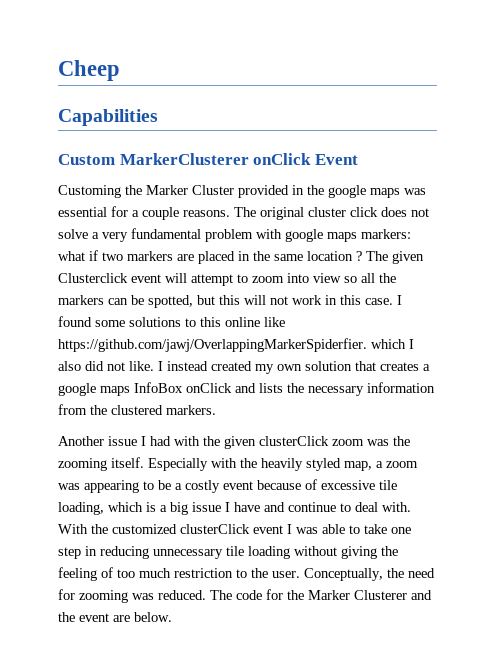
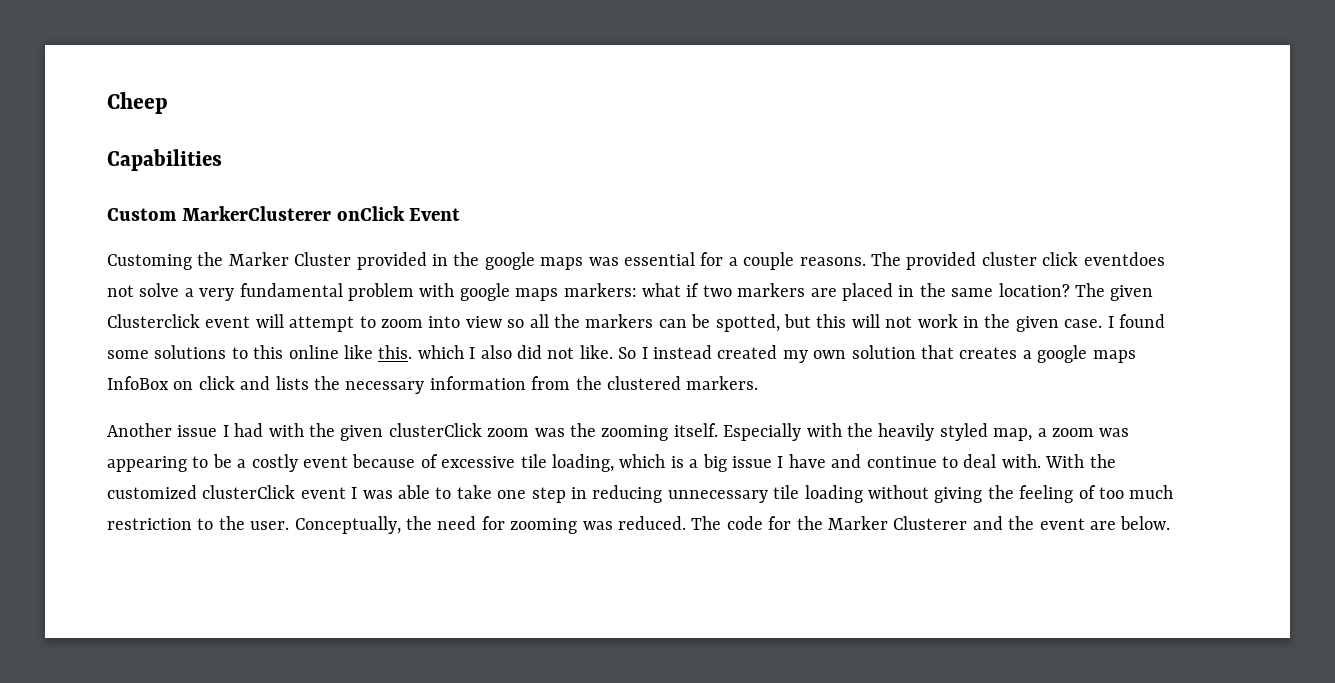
- The original cluster click does not solve a very fundamental problem with google maps markers: what if two markers are placed in the same location ?
+ The provided cluster click eventdoes not solve a very fundamental problem with google maps markers: what if two markers are placed in the same location?
- The given Clusterclick event will attempt to zoom into view so all the markers can be spotted, but this will not work in this case.
+ The given Clusterclick event will attempt to zoom into view so all the markers can be spotted, but this will not work in the given case.
- I found some solutions to this online like https://github.com/jawj/OverlappingMarkerSpiderfier. which I also did not like.
+ I found some solutions to this online like this. which I also did not like.
- I instead created my own solution that creates a google maps InfoBox onClick and lists the necessary information from the clustered markers.
+ So I instead created my own solution that creates a google maps InfoBox on click and lists the necessary information from the clustered markers.

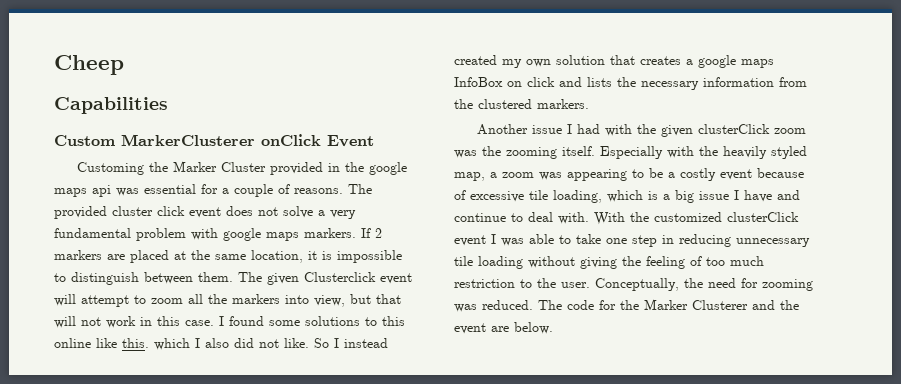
- Customing the Marker Cluster provided in the google maps was essential for a couple reasons.
+ Customing the Marker Cluster provided in the google maps api was essential for a couple of reasons.
- The provided cluster click eventdoes not solve a very fundamental problem with google maps markers: what if two markers are placed in the same location?
+ The provided cluster click event does not solve a very fundamental problem with google maps markers. If 2 markers are placed at the same location, it is impossible to distinguish between them.
- The given Clusterclick event will attempt to zoom into view so all the markers can be spotted, but this will not work in the given case.
+ The given Clusterclick event will attempt to zoom all the markers into view, but that will not work in this case.

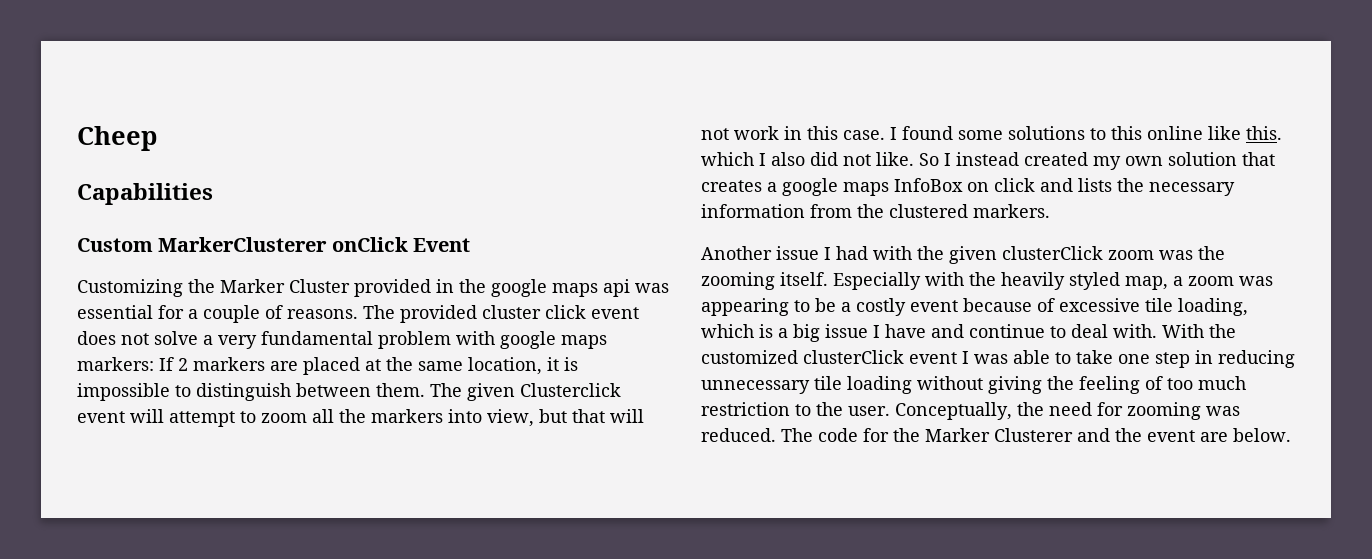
- Customing the Marker Cluster provided in the google maps api was essential for a couple of reasons.
+ Customizing the Marker Cluster provided in the google maps api was essential for a couple of reasons.
- The provided cluster click event does not solve a very fundamental problem with google maps markers. If 2 markers are placed at the same location, it is impossible to distinguish between them.
+ The provided cluster click event does not solve a very fundamental problem with google maps markers: If 2 markers are placed at the same location, it is impossible to distinguish between them.

